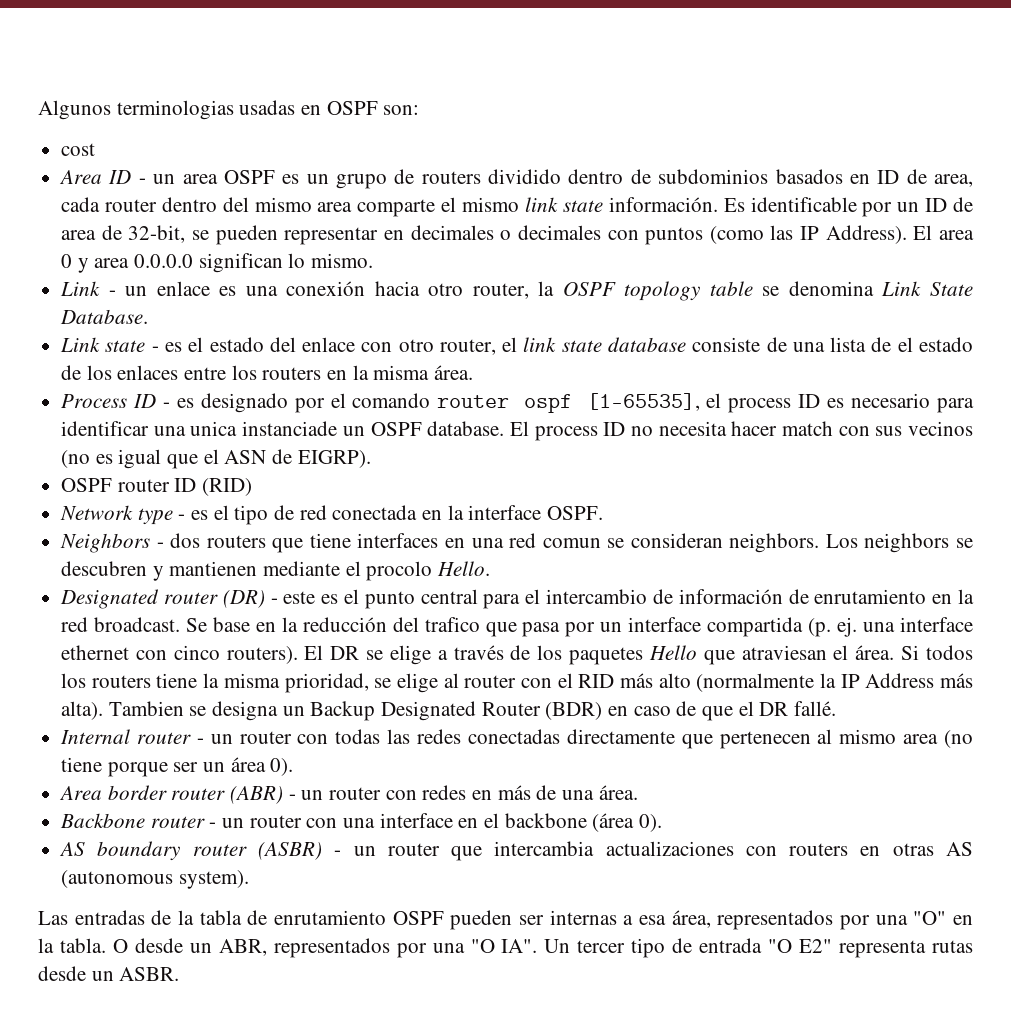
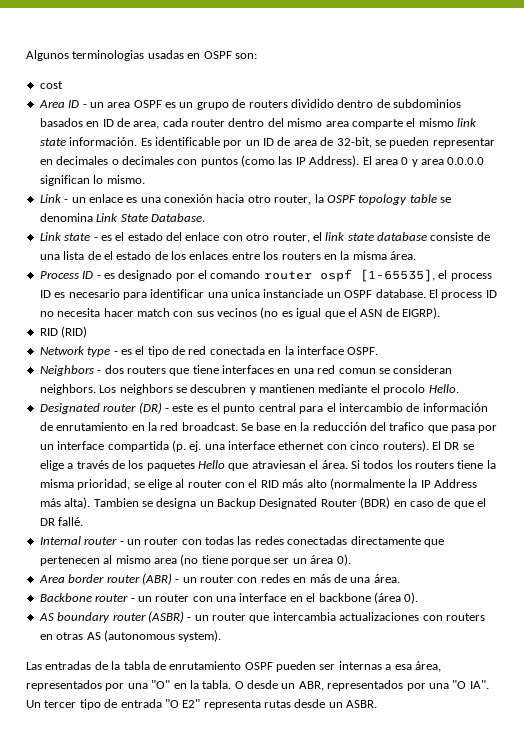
- OSPF router ID (RID)
+ RID (RID)

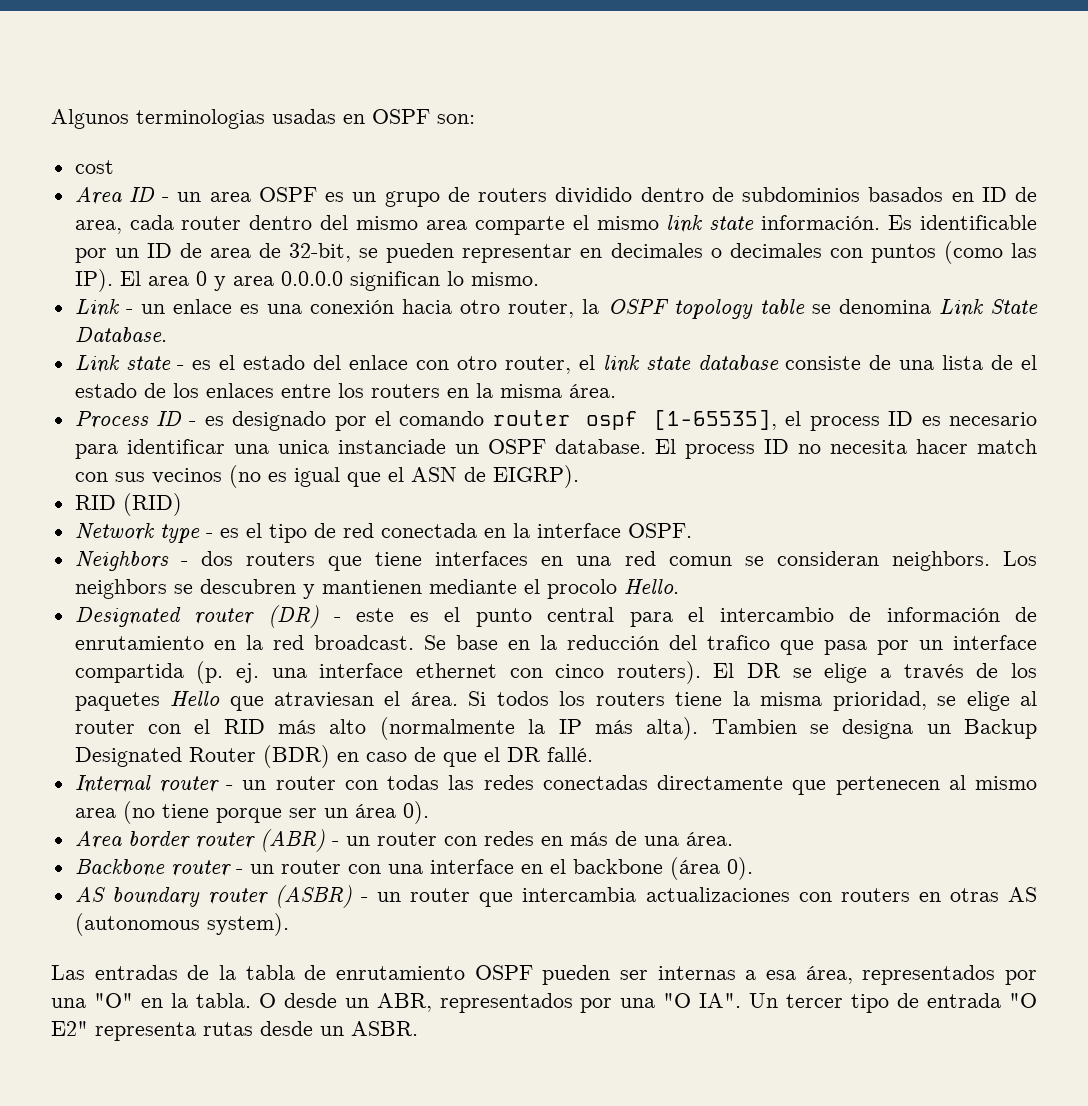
- Es identificable por un ID de area de 32-bit, se pueden representar en decimales o decimales con puntos (como las IP Address). El area 0 y area 0.0.0.0 significan lo mismo.
+ Es identificable por un ID de area de 32-bit, se pueden representar en decimales o decimales con puntos (como las IP). El area 0 y area 0.0.0.0 significan lo mismo.
- Si todos los routers tiene la misma prioridad, se elige al router con el RID más alto (normalmente la IP Address más alta).
+ Si todos los routers tiene la misma prioridad, se elige al router con el RID más alto (normalmente la IP más alta).

